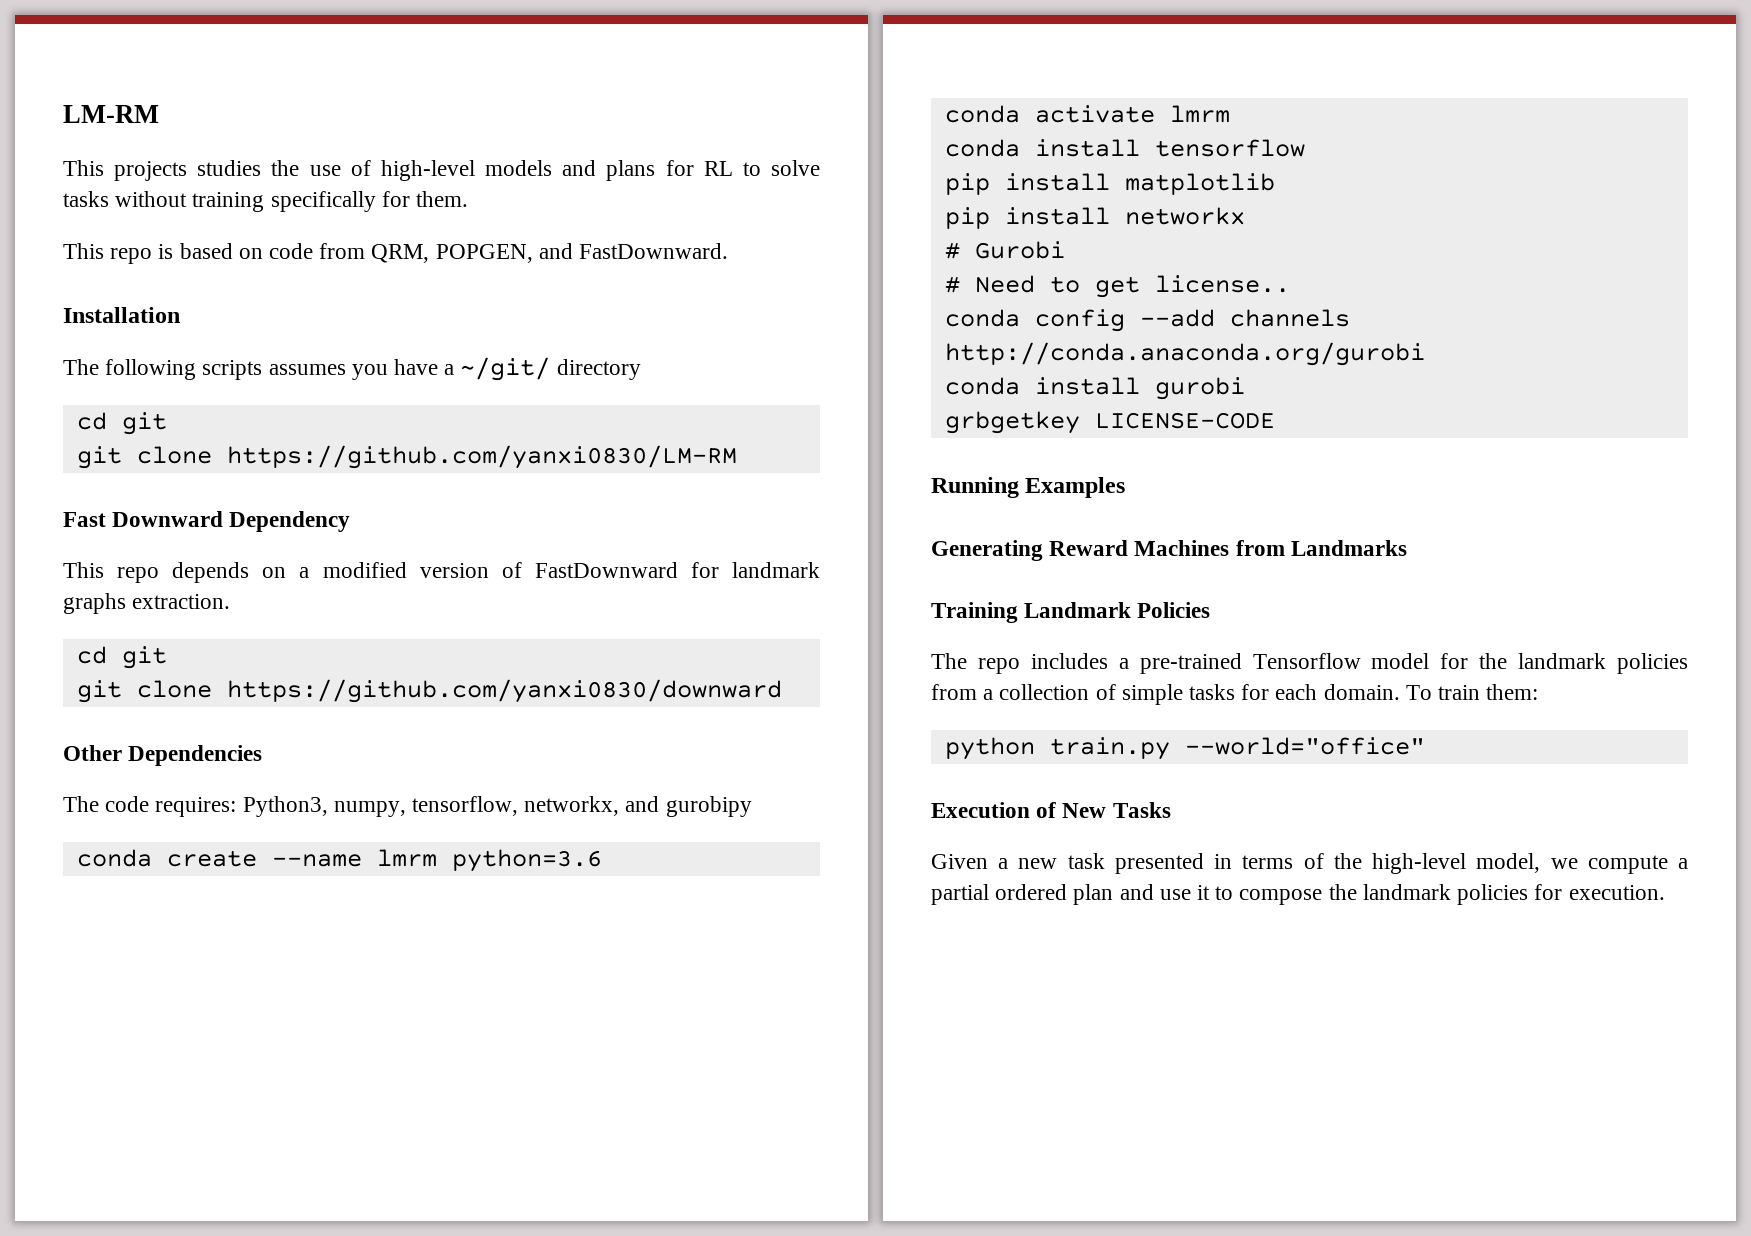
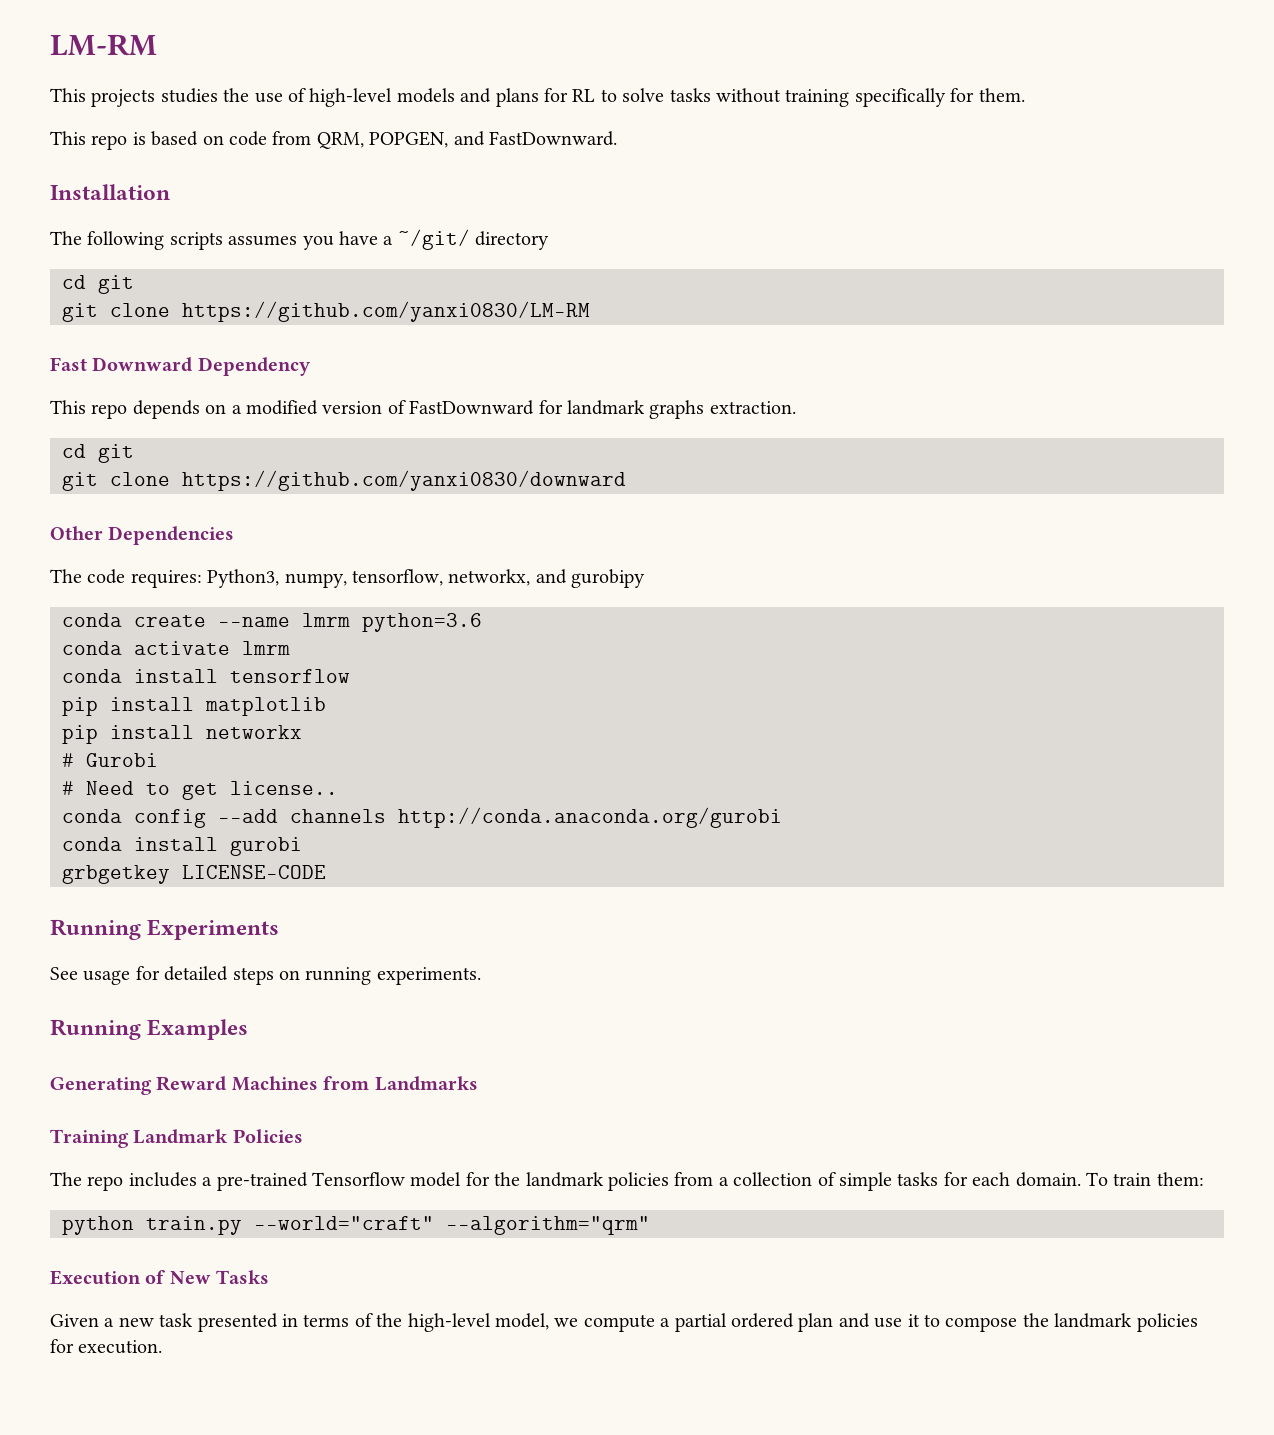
+ Running Experiments
+ See usage for detailed steps on running experiments.
- python train.py --world="office"
+ python train.py --world="craft" --algorithm="qrm"

